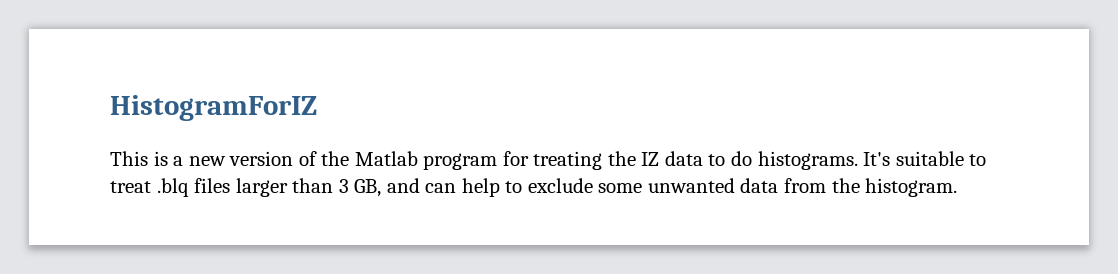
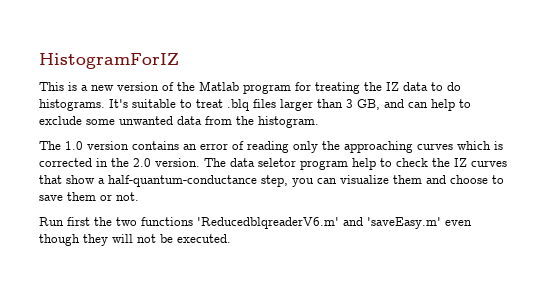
+ The 1.0 version contains an error of reading only the approaching curves which is corrected in the 2.0 version. The data seletor program help to check the IZ curves that show a half-quantum-conductance step, you can visualize them and choose to save them or not.
+ Run first the two functions 'ReducedblqreaderV6.m' and 'saveEasy.m' even though they will not be executed.

